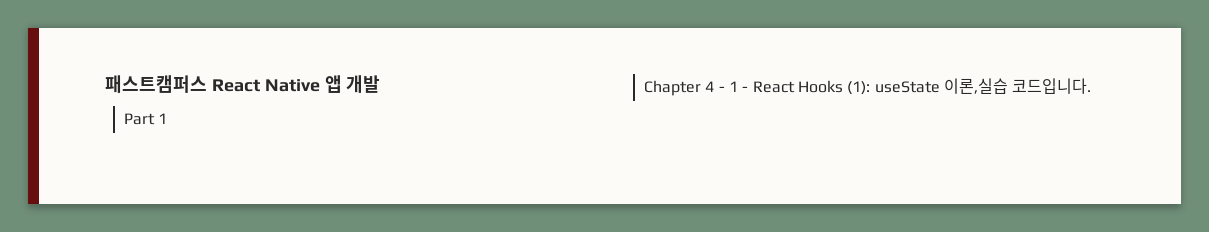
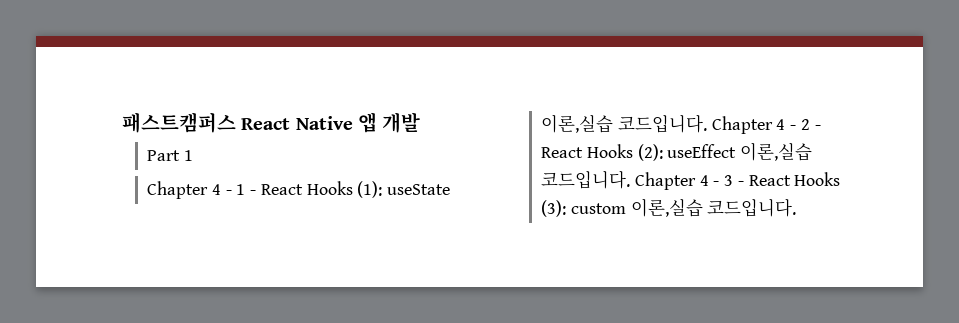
+ Chapter 4 - 2 - React Hooks (2): useEffect 이론,실습 코드입니다. Chapter 4 - 3 - React Hooks (3): custom 이론,실습 코드입니다.

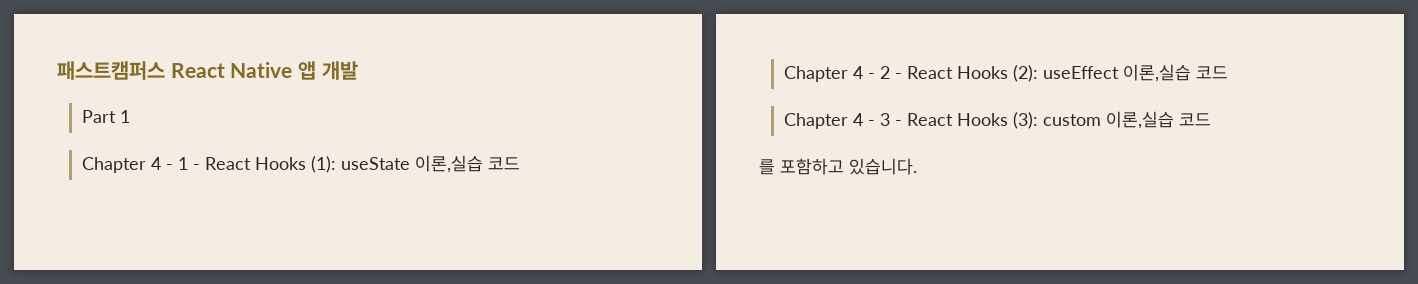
- Chapter 4 - 1 - React Hooks (1): useState 이론,실습 코드입니다. Chapter 4 - 2 - React Hooks (2): useEffect 이론,실습 코드입니다. Chapter 4 - 3 - React Hooks (3): custom 이론,실습 코드입니다.
+ Chapter 4 - 1 - React Hooks (1): useState 이론,실습 코드
+ Chapter 4 - 2 - React Hooks (2): useEffect 이론,실습 코드
+ Chapter 4 - 3 - React Hooks (3): custom 이론,실습 코드
+ 를 포함하고 있습니다.

